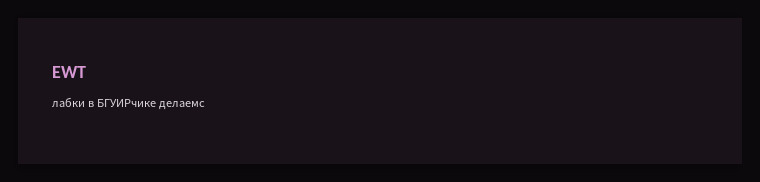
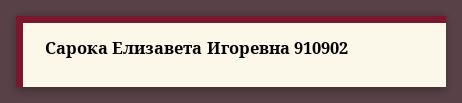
- EWT
- лабки в БГУИРчике делаемс
+ Сарока Елизавета Игоревна 910902

